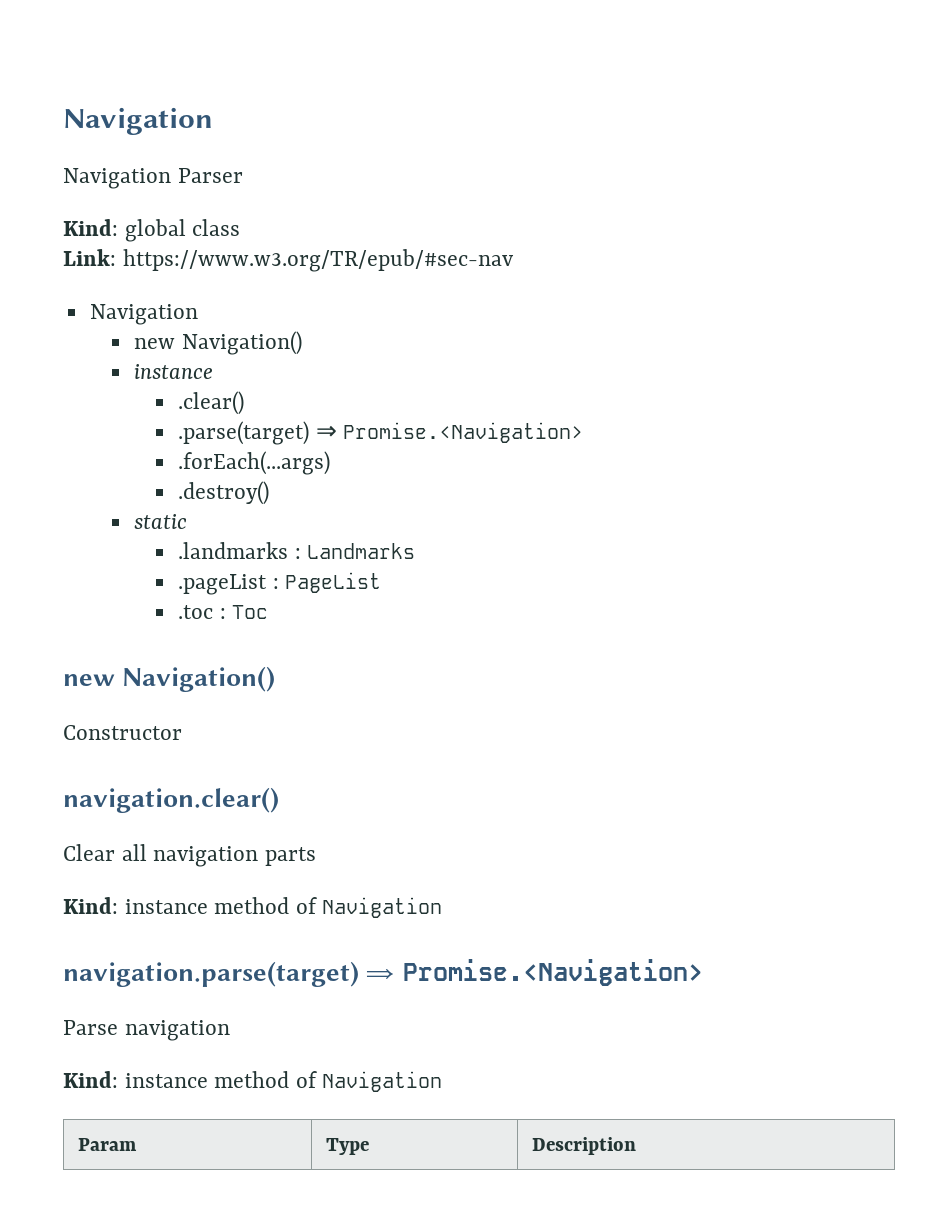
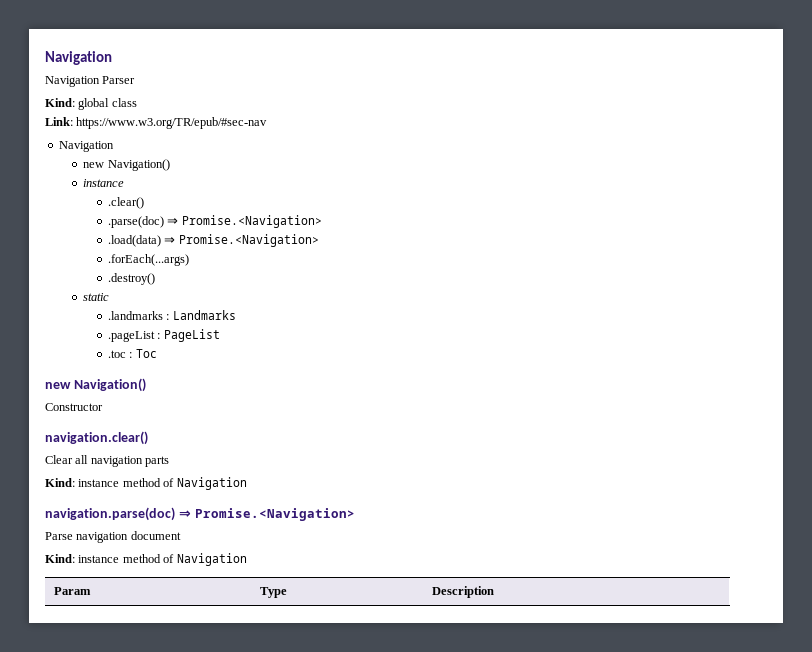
- .parse(target) ⇒ Promise.<Navigation>
+ .parse(doc) ⇒ Promise.<Navigation>
+ .load(data) ⇒ Promise.<Navigation>
- navigation.parse(target) ⇒ Promise.<Navigation>
+ navigation.parse(doc) ⇒ Promise.<Navigation>
- Parse navigation
+ Parse navigation document

